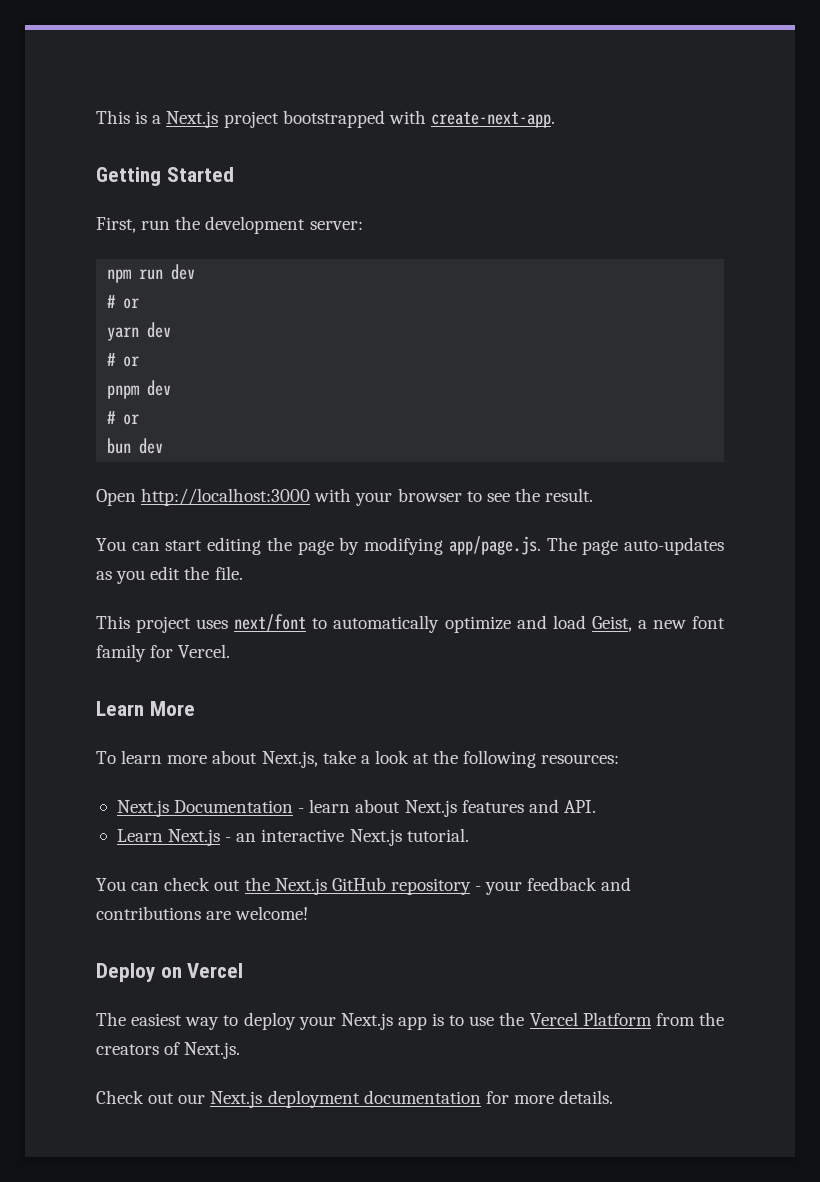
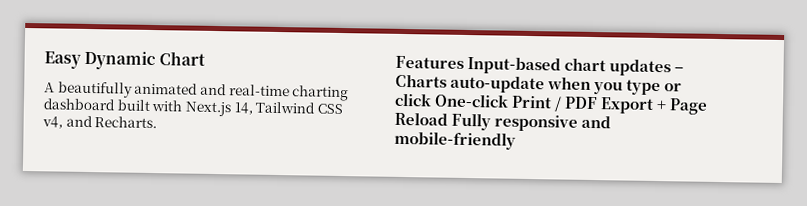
- This is a Next.js project bootstrapped with create-next-app.
- Getting Started
- First, run the development server:
- npm run dev
- # or
- yarn dev
- # or
- pnpm dev
- # or
- bun dev
- Open http://localhost:3000 with your browser to see the result.
- You can start editing the page by modifying app/page.js. The page auto-updates as you edit the file.
- This project uses next/font to automatically optimize and load Geist, a new font family for Vercel.
- Learn More
- To learn more about Next.js, take a look at the following resources:
- Next.js Documentation - learn about Next.js features and API.
- Learn Next.js - an interactive Next.js tutorial.
- You can check out the Next.js GitHub repository - your feedback and contributions are welcome!
- Deploy on Vercel
- The easiest way to deploy your Next.js app is to use the Vercel Platform from the creators of Next.js.
- Check out our Next.js deployment documentation for more details.
+ Easy Dynamic Chart
+ A beautifully animated and real-time charting dashboard built with Next.js 14, Tailwind CSS v4, and Recharts.
+ Features Input-based chart updates – Charts auto-update when you type or click One-click Print / PDF Export + Page Reload Fully responsive and mobile-friendly

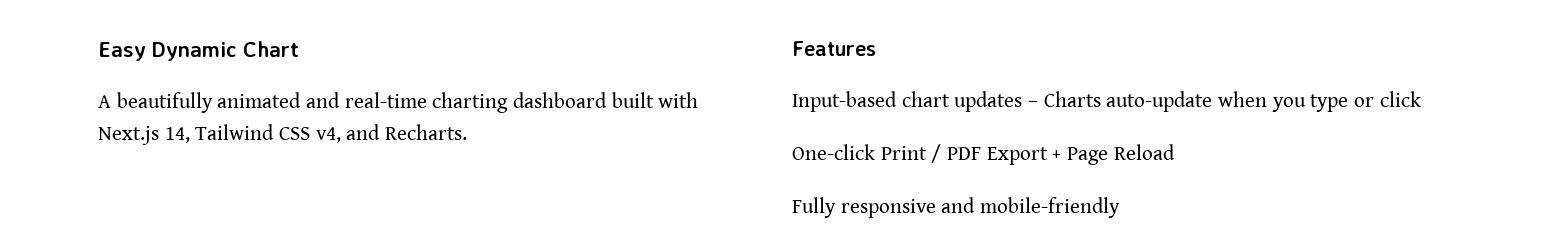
- Features Input-based chart updates – Charts auto-update when you type or click One-click Print / PDF Export + Page Reload Fully responsive and mobile-friendly
+ Features
+ Input-based chart updates – Charts auto-update when you type or click
+ One-click Print / PDF Export + Page Reload
+ Fully responsive and mobile-friendly

